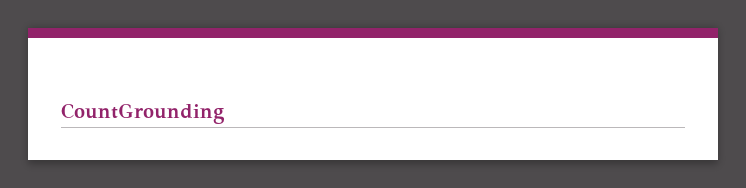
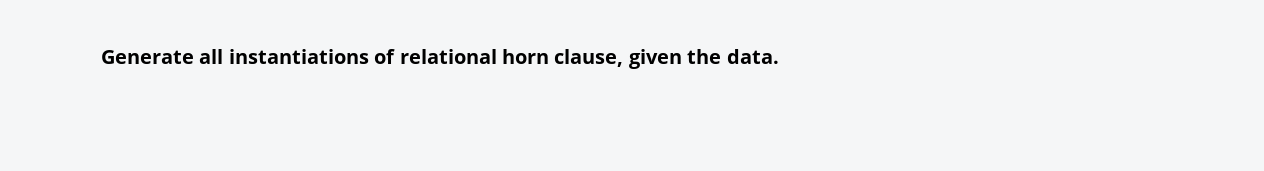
- CountGrounding
+ Generate all instantiations of relational horn clause, given the data.

